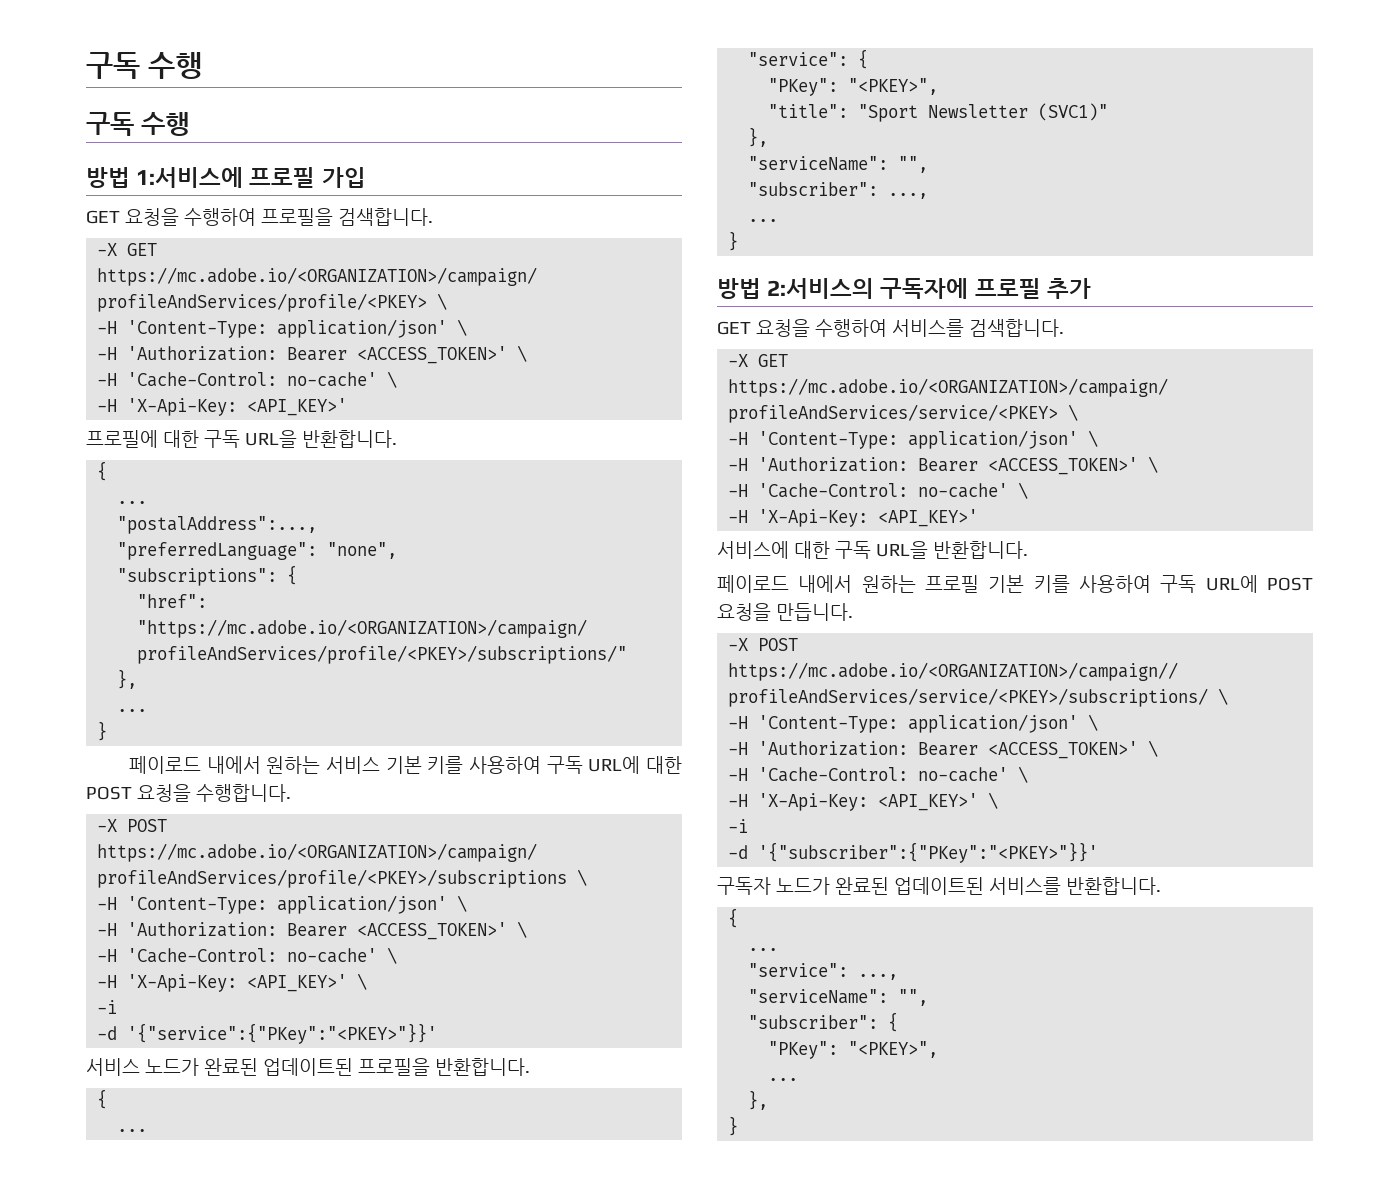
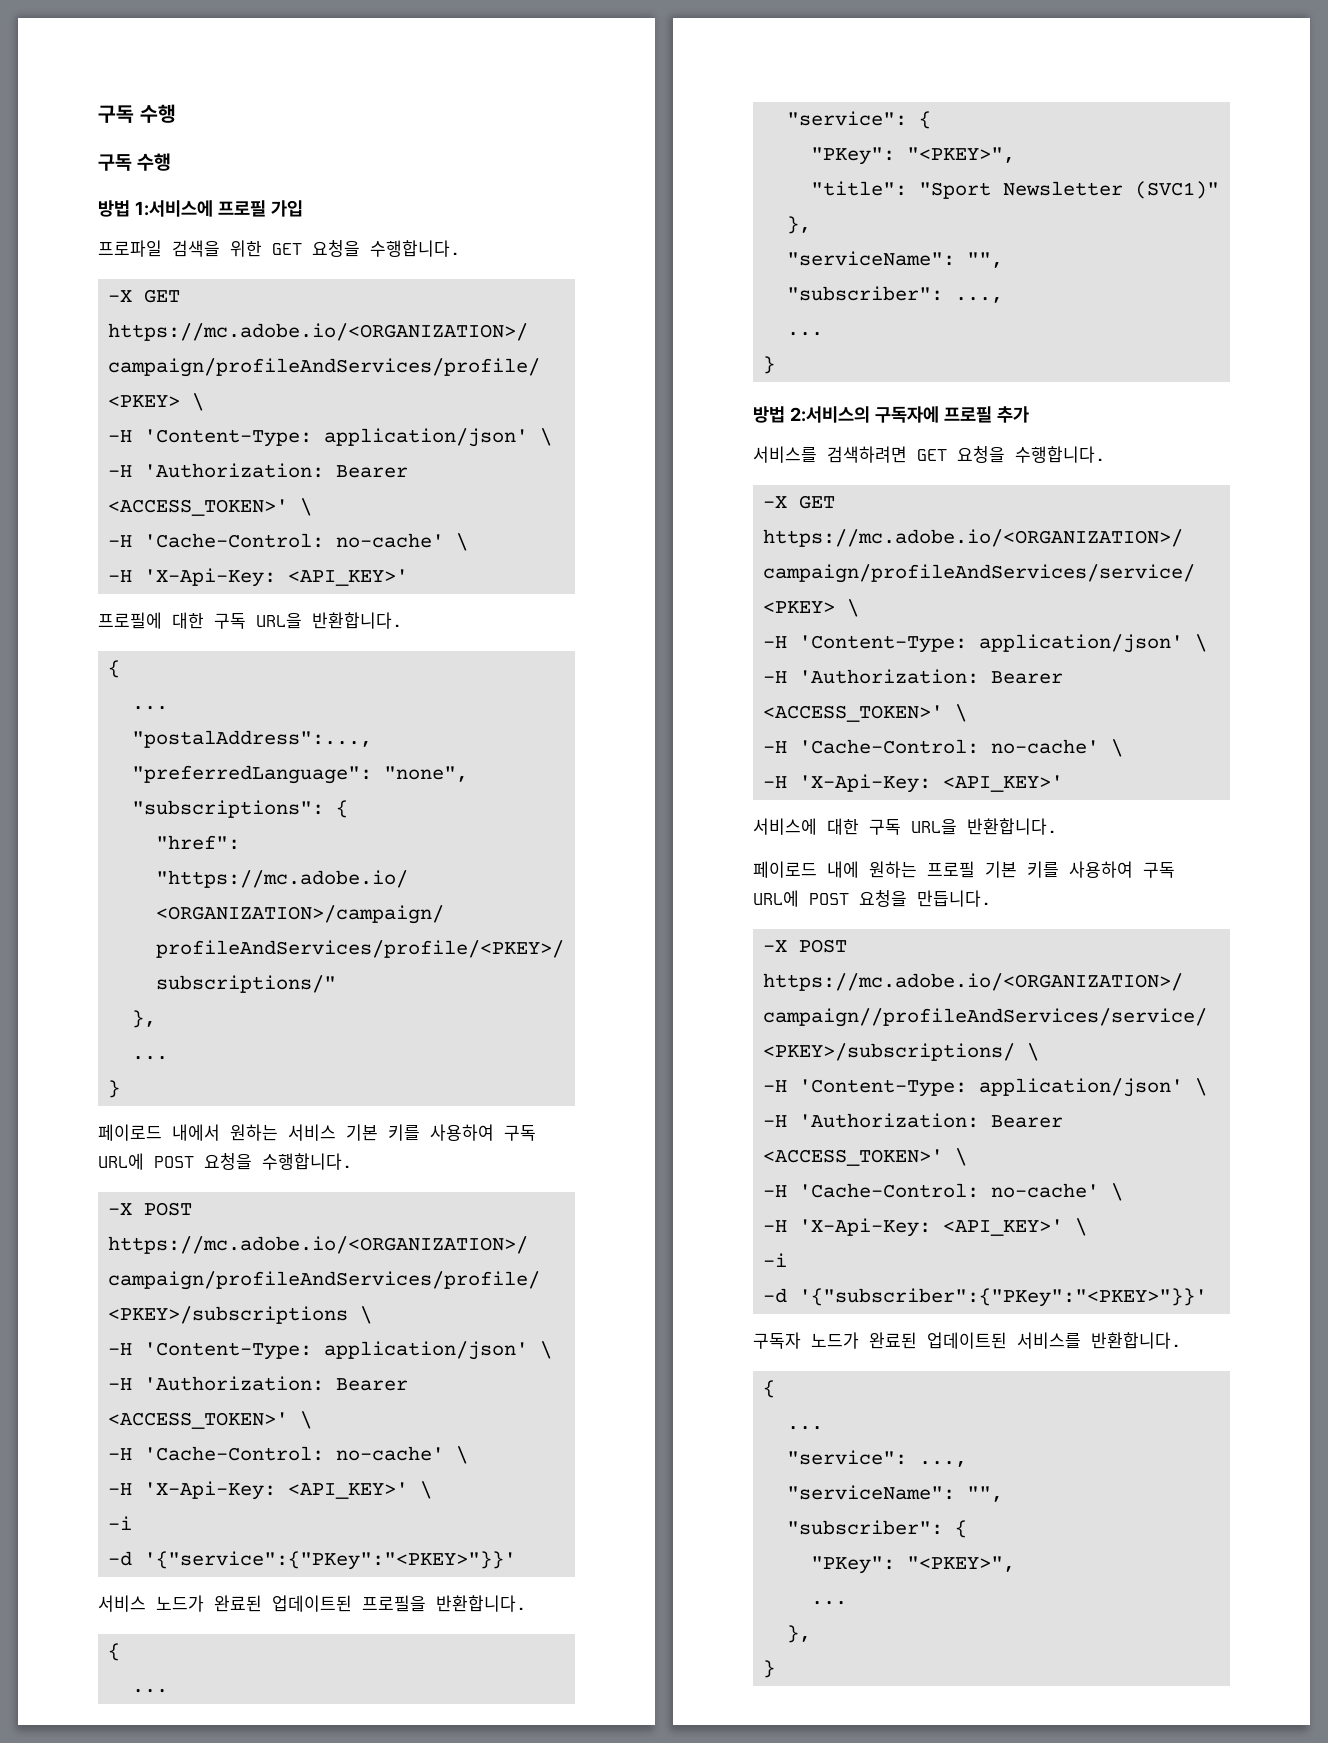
- GET 요청을 수행하여 프로필을 검색합니다.
+ 프로파일 검색을 위한 GET 요청을 수행합니다.
- 페이로드 내에서 원하는 서비스 기본 키를 사용하여 구독 URL에 대한 POST 요청을 수행합니다.
+ 페이로드 내에서 원하는 서비스 기본 키를 사용하여 구독 URL에 POST 요청을 수행합니다.
- GET 요청을 수행하여 서비스를 검색합니다.
+ 서비스를 검색하려면 GET 요청을 수행합니다.
- 페이로드 내에서 원하는 프로필 기본 키를 사용하여 구독 URL에 POST 요청을 만듭니다.
+ 페이로드 내에 원하는 프로필 기본 키를 사용하여 구독 URL에 POST 요청을 만듭니다.

